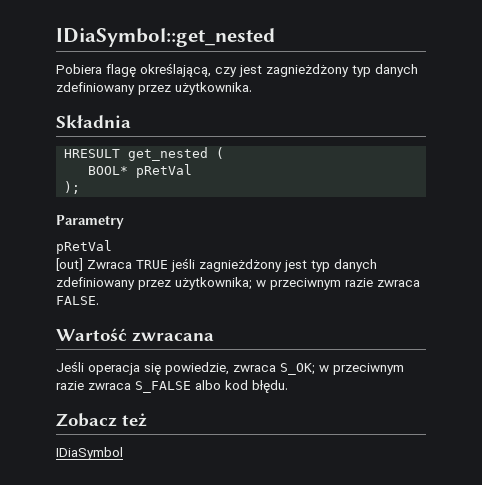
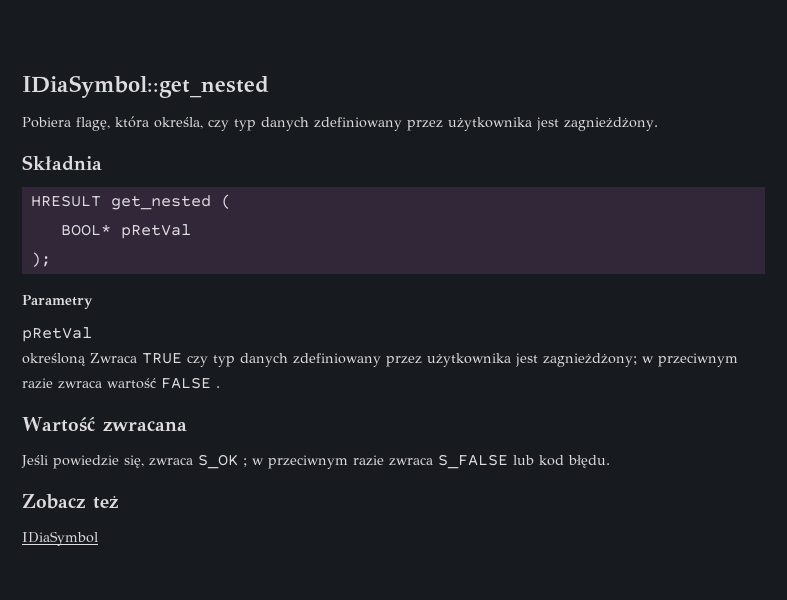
- Pobiera flagę określającą, czy jest zagnieżdżony typ danych zdefiniowany przez użytkownika.
+ Pobiera flagę, która określa, czy typ danych zdefiniowany przez użytkownika jest zagnieżdżony.
- [out] Zwraca TRUE jeśli zagnieżdżony jest typ danych zdefiniowany przez użytkownika; w przeciwnym razie zwraca FALSE.
+ określoną Zwraca TRUE czy typ danych zdefiniowany przez użytkownika jest zagnieżdżony; w przeciwnym razie zwraca wartość FALSE .
- Jeśli operacja się powiedzie, zwraca S_OK; w przeciwnym razie zwraca S_FALSE albo kod błędu.
+ Jeśli powiedzie się, zwraca S_OK ; w przeciwnym razie zwraca S_FALSE lub kod błędu.

